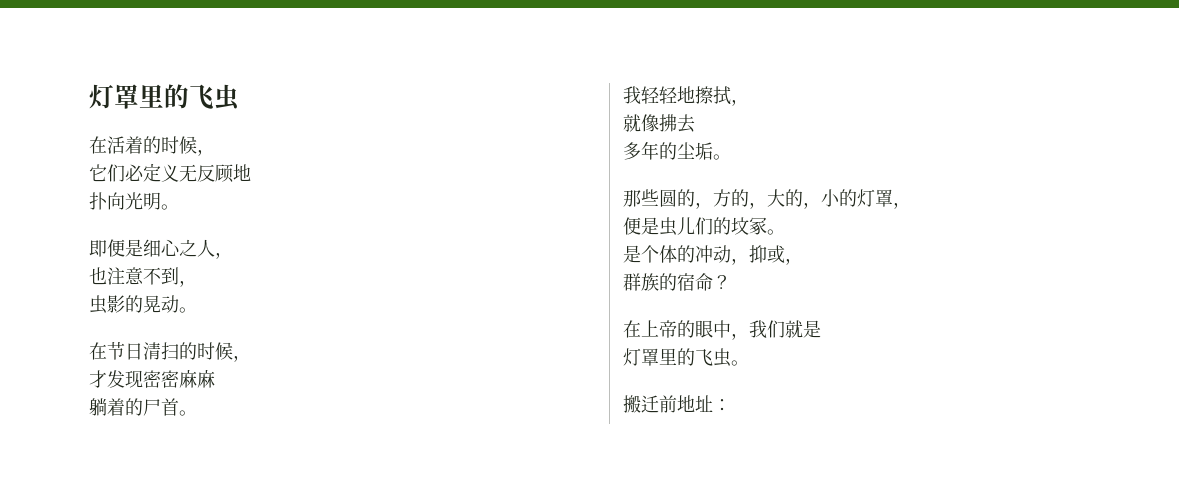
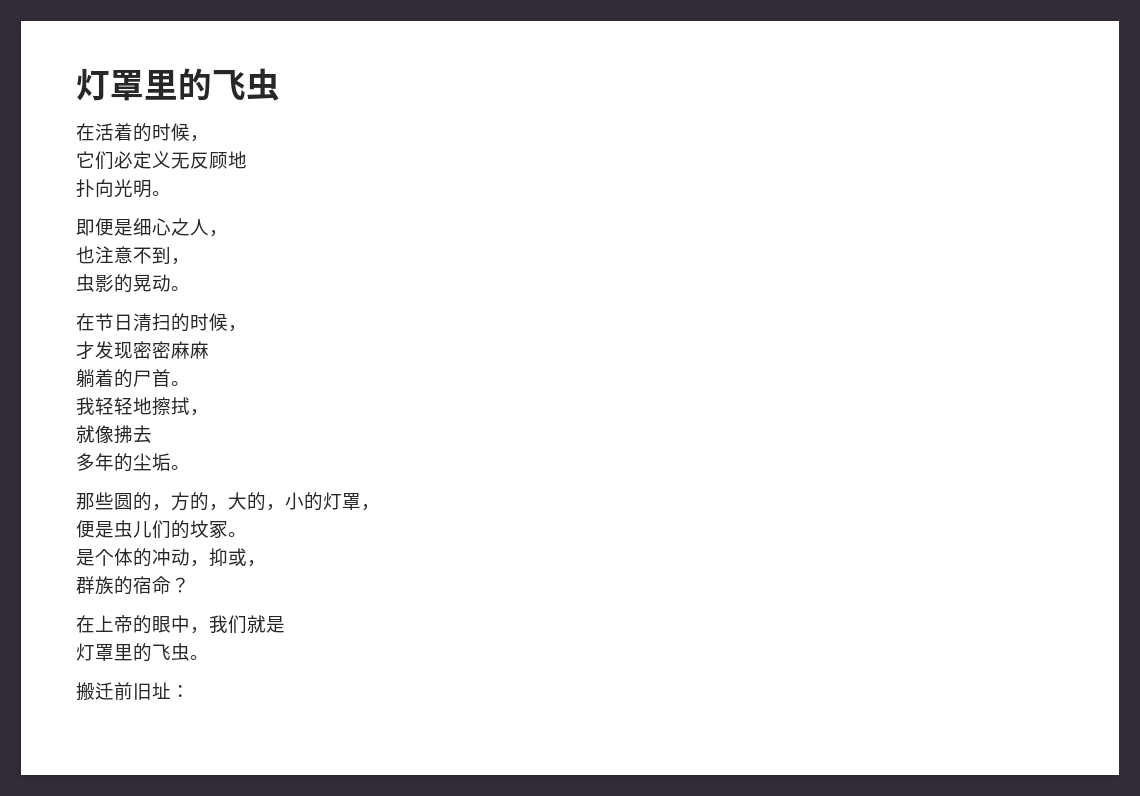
- 搬迁前地址：
+ 搬迁前旧址：

